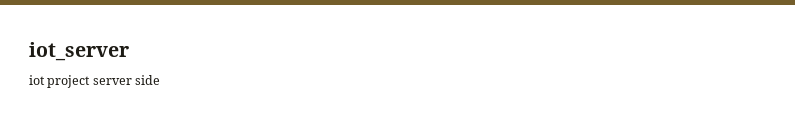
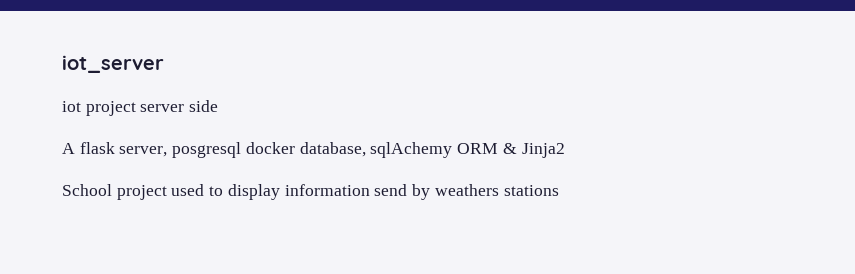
+ A flask server, posgresql docker database, sqlAchemy ORM & Jinja2
+ School project used to display information send by weathers stations

